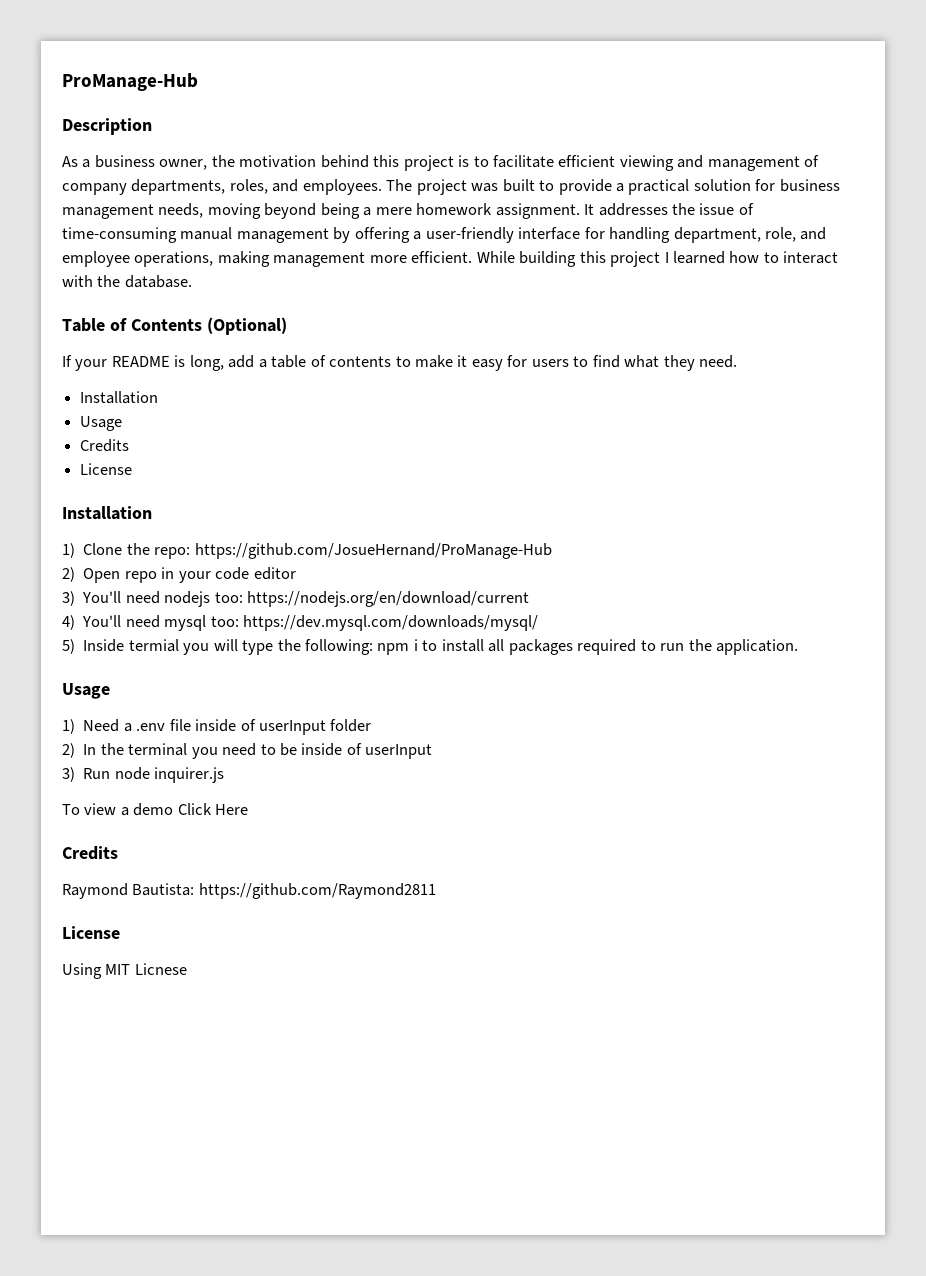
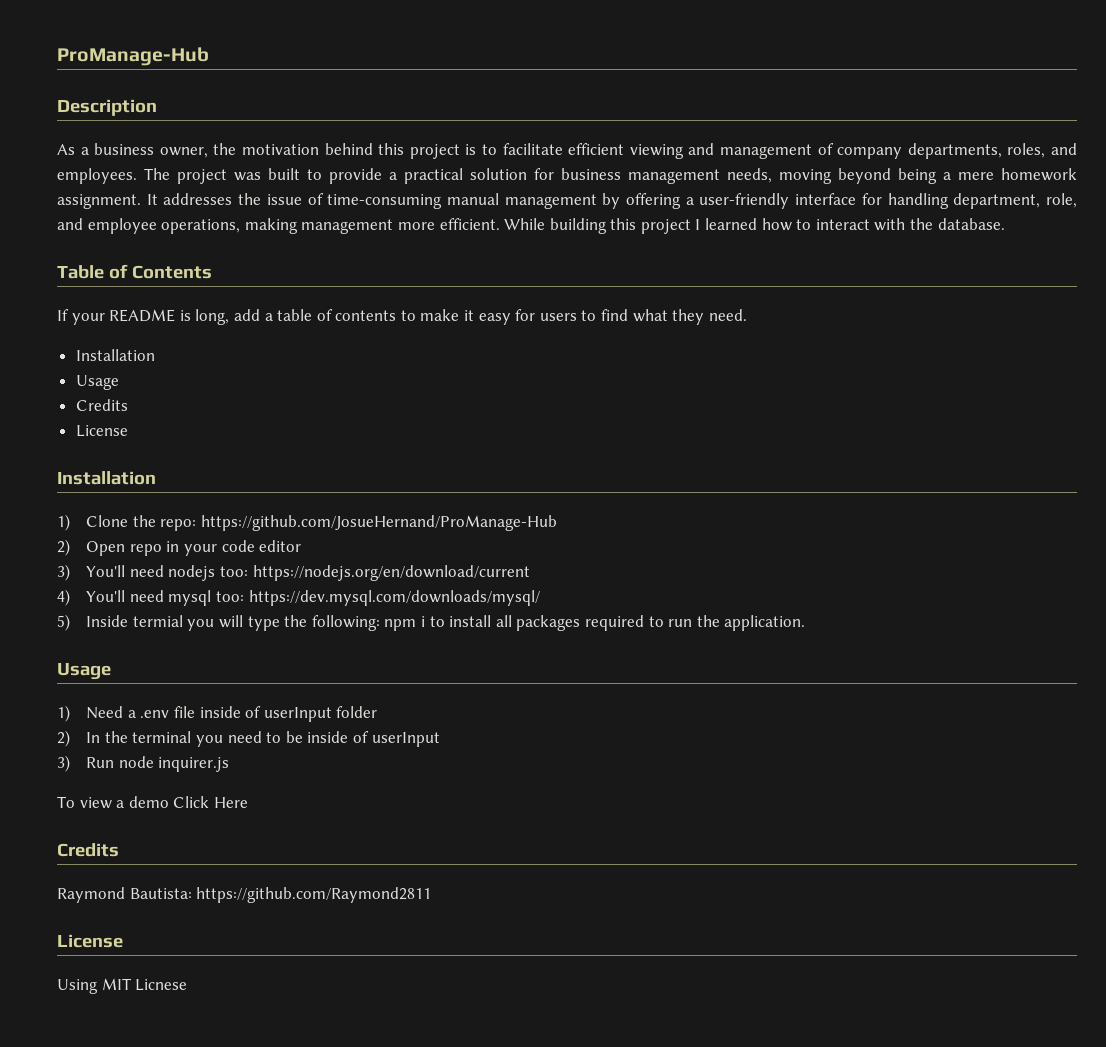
- Table of Contents (Optional)
+ Table of Contents

